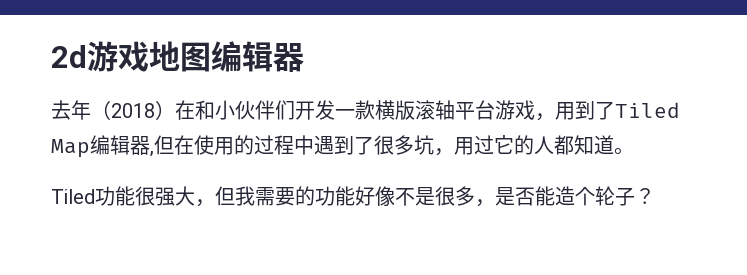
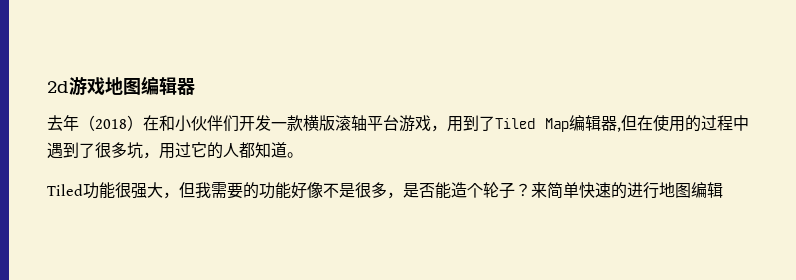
+ 来简单快速的进行地图编辑

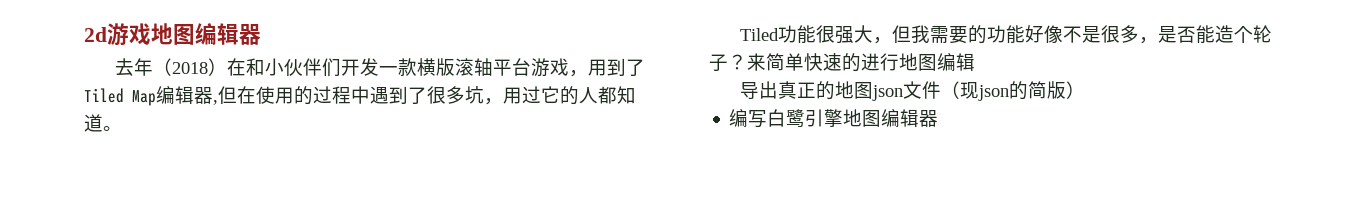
+ 导出真正的地图json文件（现json的简版）
+ 编写白鹭引擎地图编辑器

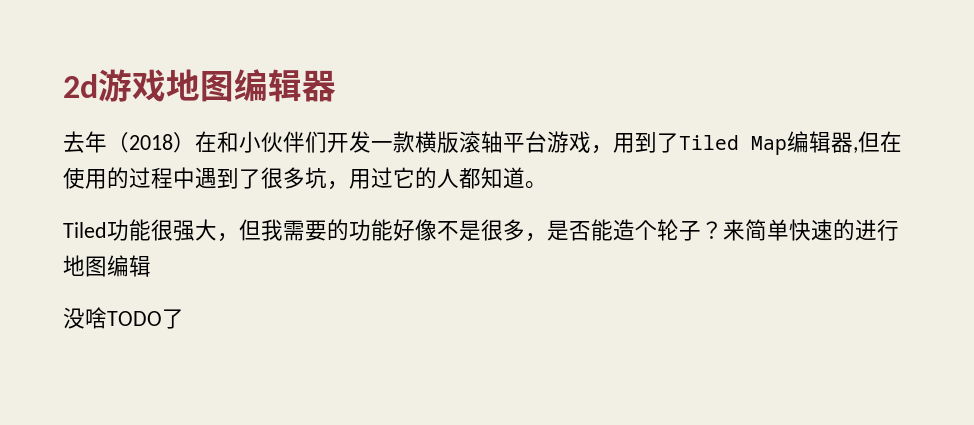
- 导出真正的地图json文件（现json的简版）
- 编写白鹭引擎地图编辑器
+ 没啥TODO了

